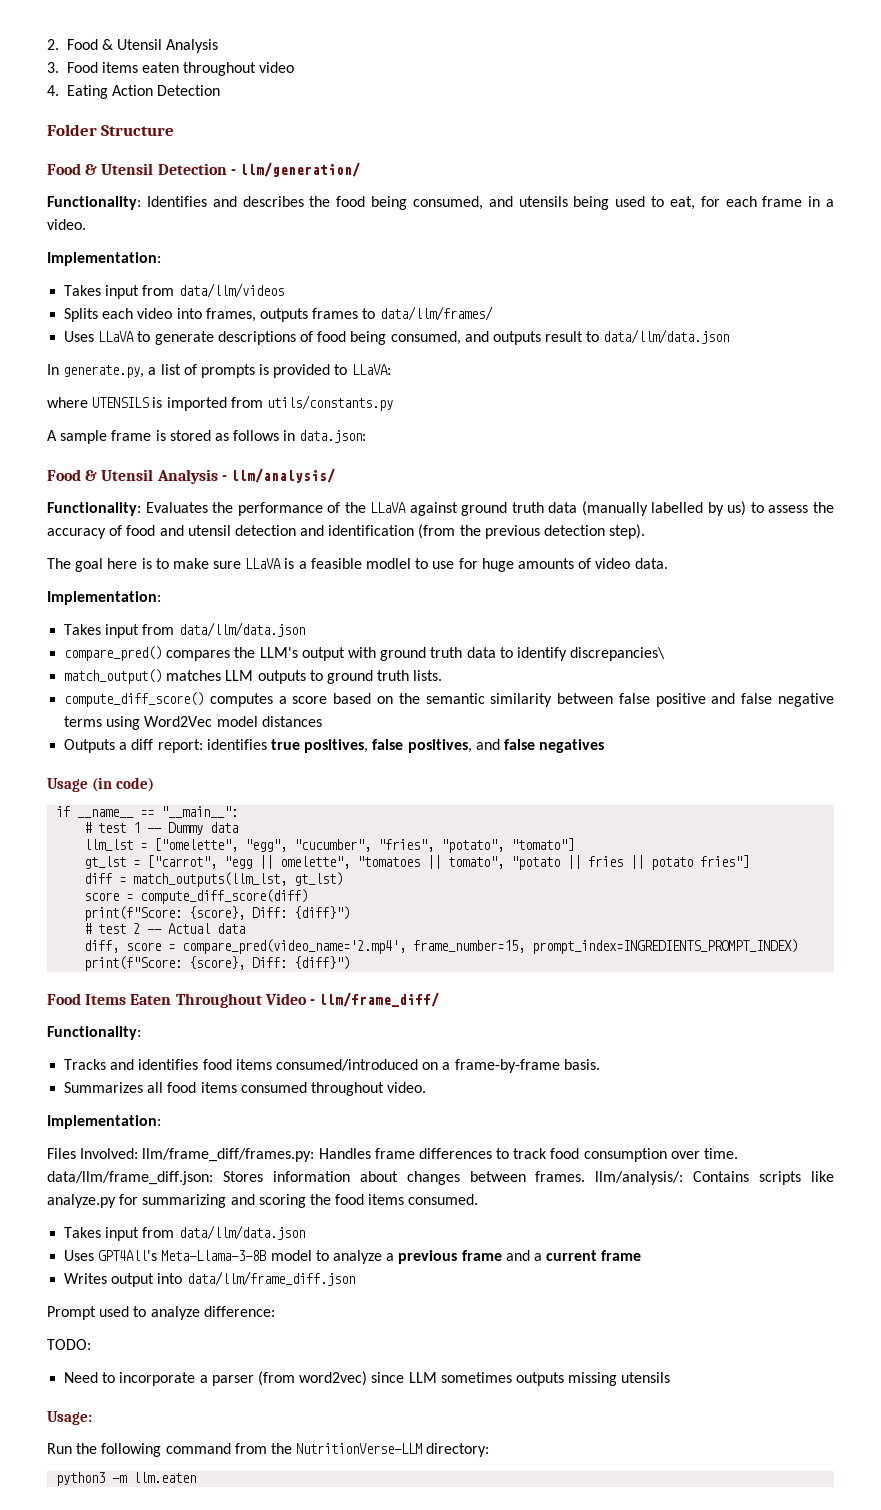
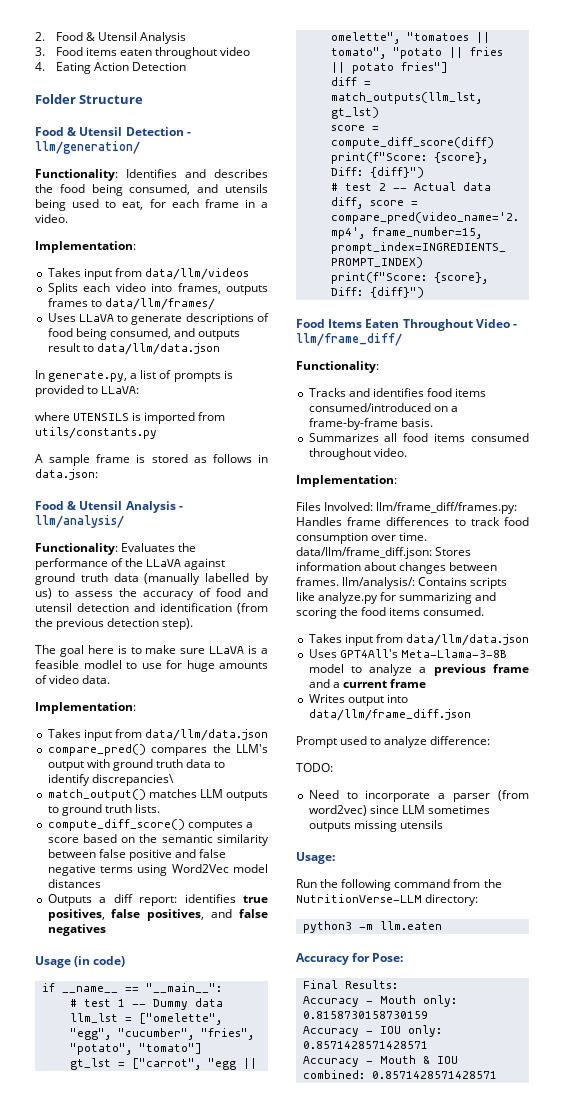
+ Accuracy for Pose:
+ Final Results:
+ Accuracy - Mouth only: 0.8158730158730159
+ Accuracy - IOU only: 0.8571428571428571
+ Accuracy - Mouth & IOU combined: 0.8571428571428571

